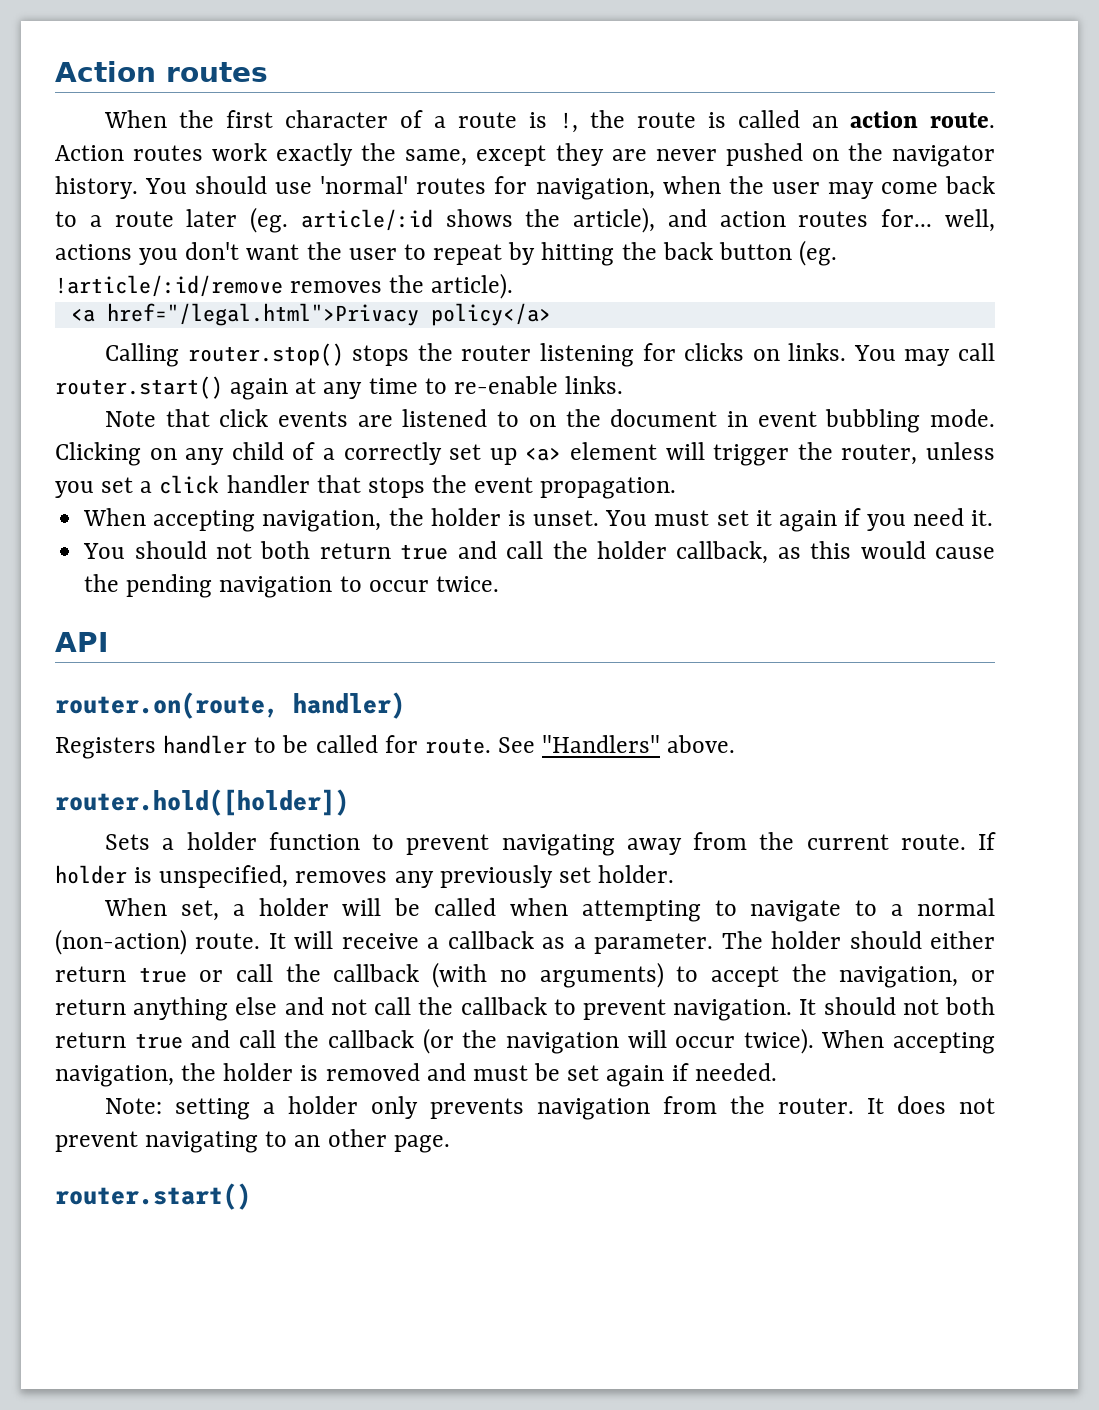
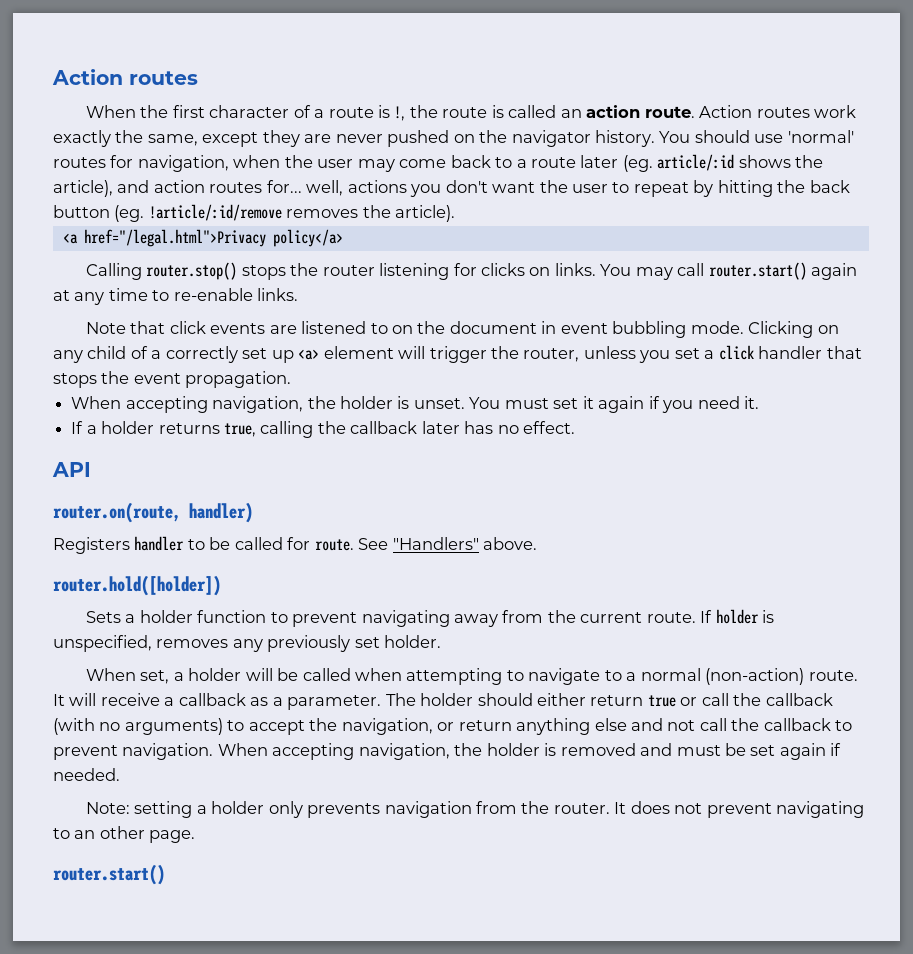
- You should not both return true and call the holder callback, as this would cause the pending navigation to occur twice.
+ If a holder returns true, calling the callback later has no effect.
- It should not both return true and call the callback (or the navigation will occur twice).

